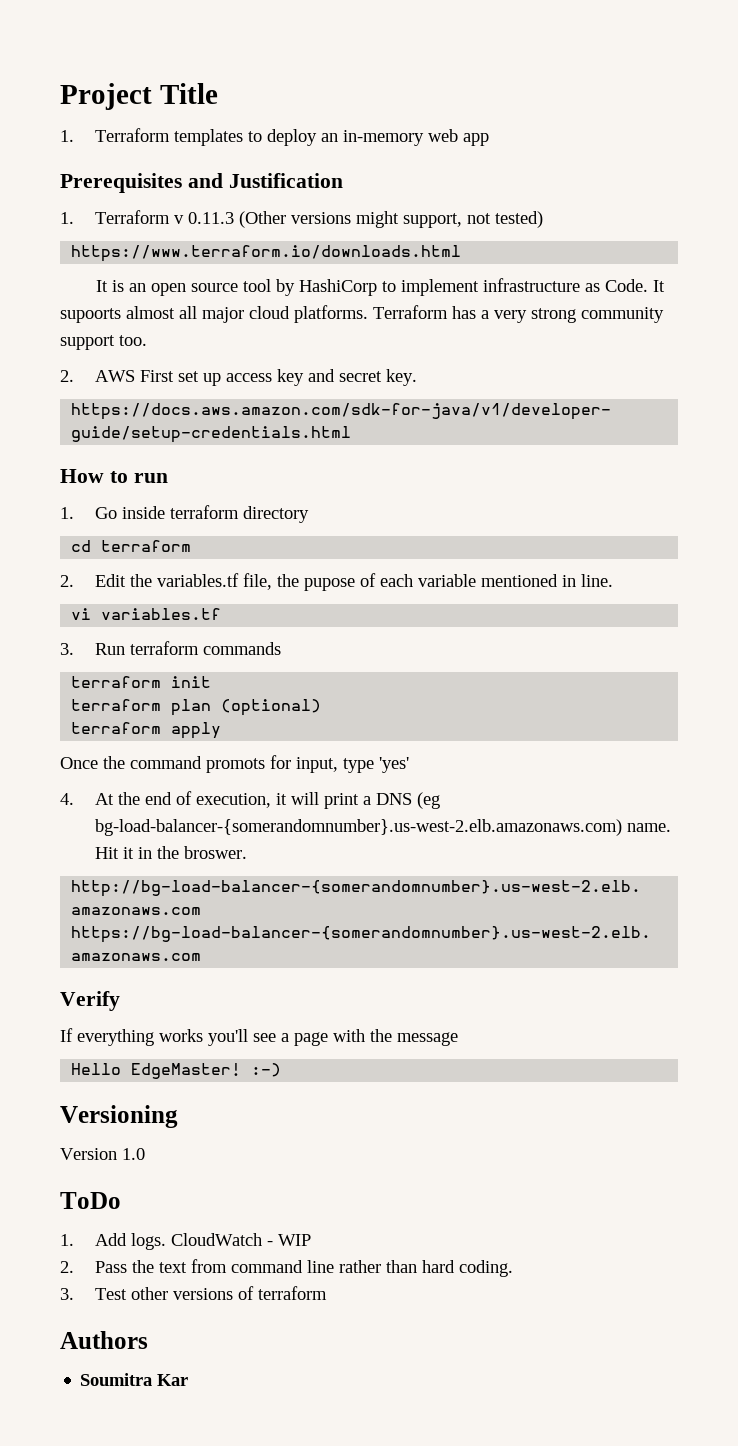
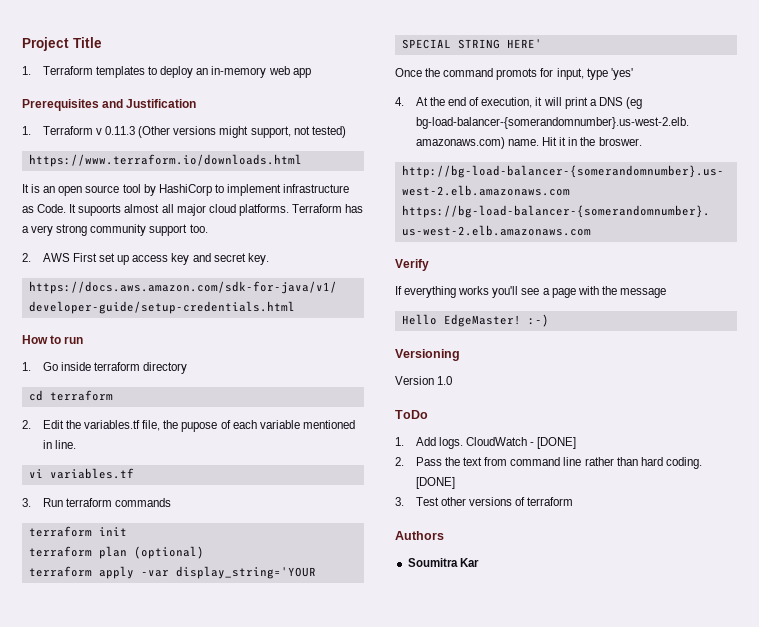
- terraform apply
+ terraform apply -var display_string='YOUR SPECIAL STRING HERE'
- CloudWatch - WIP
+ CloudWatch - [DONE]
- 2. Pass the text from command line rather than hard coding.
+ 2. Pass the text from command line rather than hard coding. [DONE]

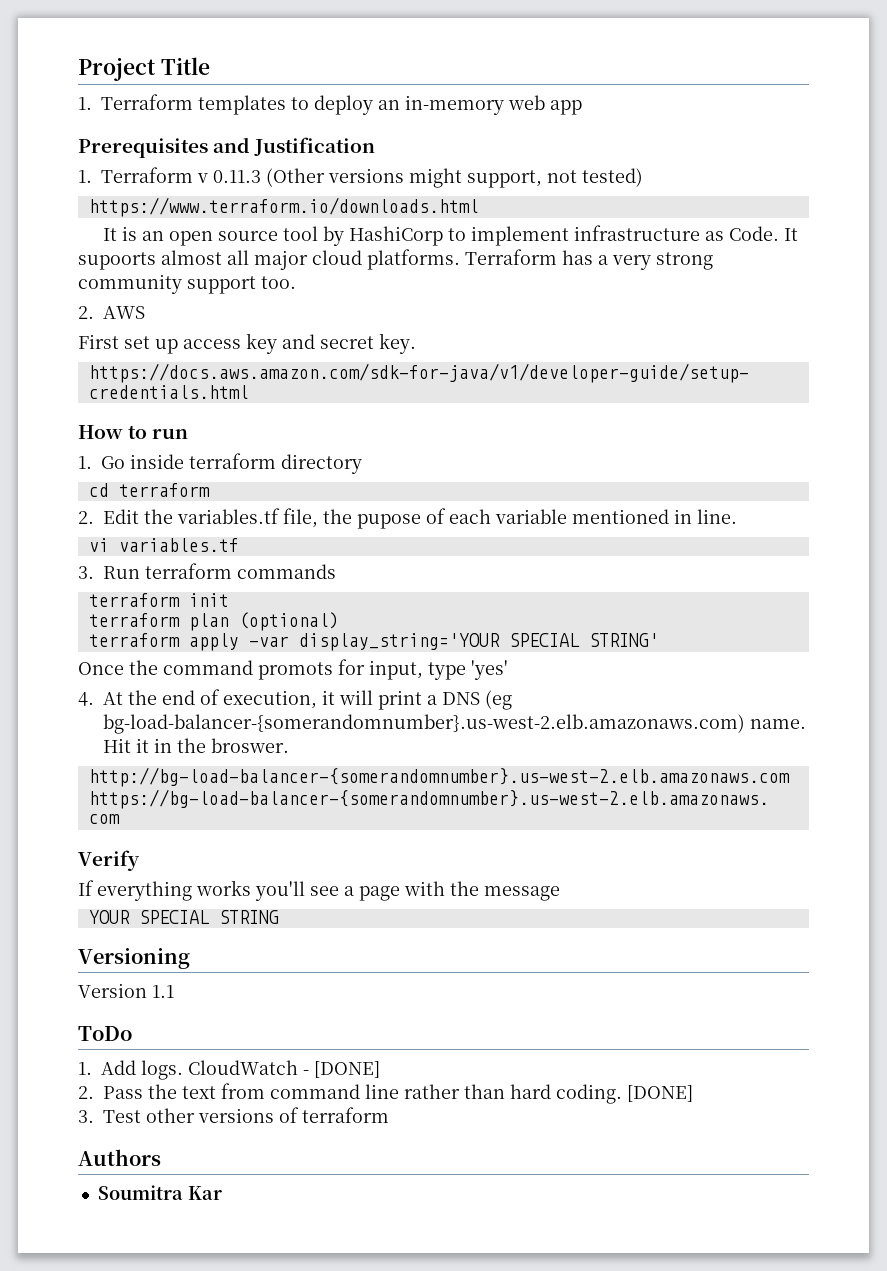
- 2. AWS First set up access key and secret key.
+ 2. AWS
+ First set up access key and secret key.
- terraform apply -var display_string='YOUR SPECIAL STRING HERE'
+ terraform apply -var display_string='YOUR SPECIAL STRING'
- Hello EdgeMaster! :-)
+ YOUR SPECIAL STRING
- Version 1.0
+ Version 1.1

